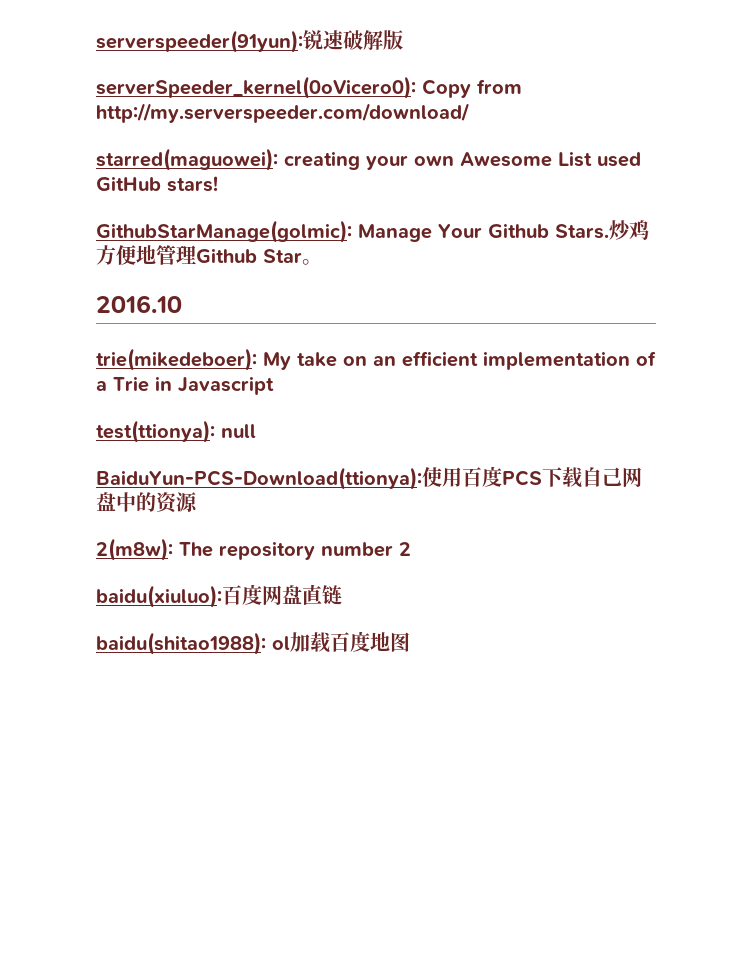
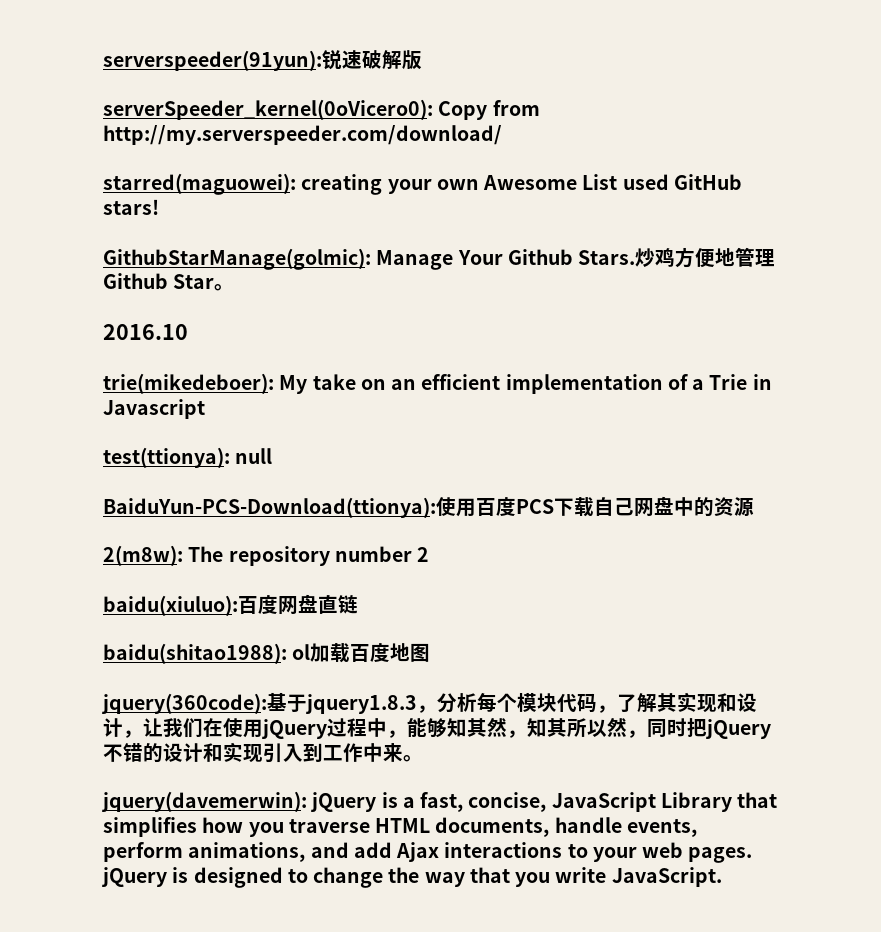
+ jquery(360code):基于jquery1.8.3，分析每个模块代码，了解其实现和设计，让我们在使用jQuery过程中，能够知其然，知其所以然，同时把jQuery不错的设计和实现引入到工作中来。
+ jquery(davemerwin): jQuery is a fast, concise, JavaScript Library that simplifies how you traverse HTML documents, handle events, perform animations, and add Ajax interactions to your web pages. jQuery is designed to change the way that you write JavaScript.

